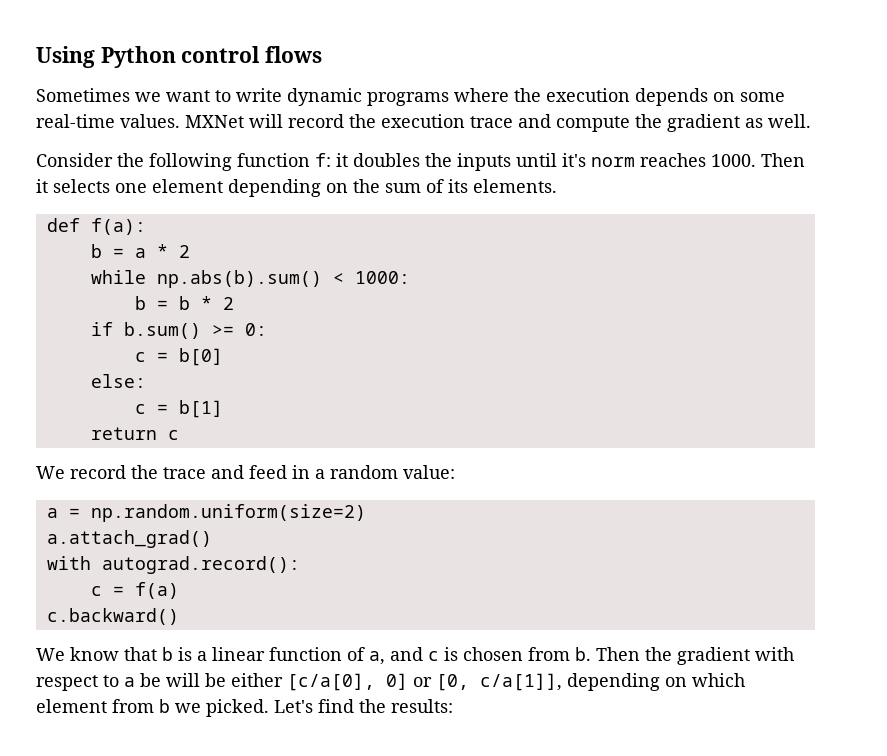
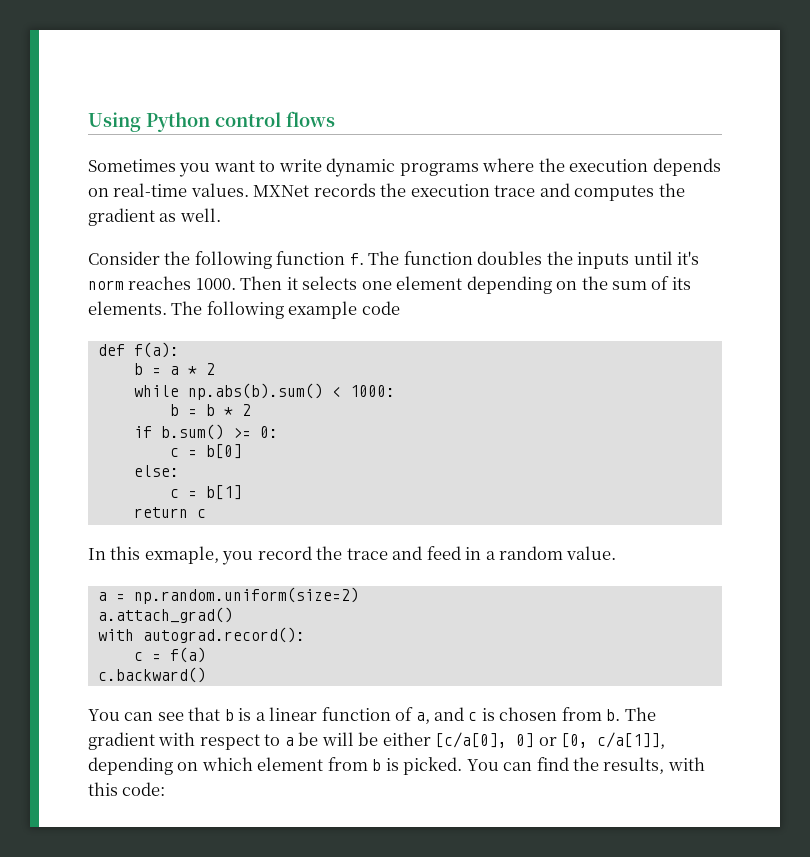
- Sometimes we want to write dynamic programs where the execution depends on some real-time values.
+ Sometimes you want to write dynamic programs where the execution depends on real-time values.
- MXNet will record the execution trace and compute the gradient as well.
+ MXNet records the execution trace and computes the gradient as well.
- Consider the following function f: it doubles the inputs until it's norm reaches 1000.
+ Consider the following function f. The function doubles the inputs until it's norm reaches 1000.
+ The following example code
- We record the trace and feed in a random value:
+ In this exmaple, you record the trace and feed in a random value.
- We know that b is a linear function of a, and c is chosen from b.
+ You can see that b is a linear function of a, and c is chosen from b.
- Then the gradient with respect to a be will be either [c/a[0], 0] or [0, c/a[1]], depending on which element from b we picked. Let's find the results:
+ The gradient with respect to a be will be either [c/a[0], 0] or [0, c/a[1]], depending on which element from b is picked. You can find the results, with this code:

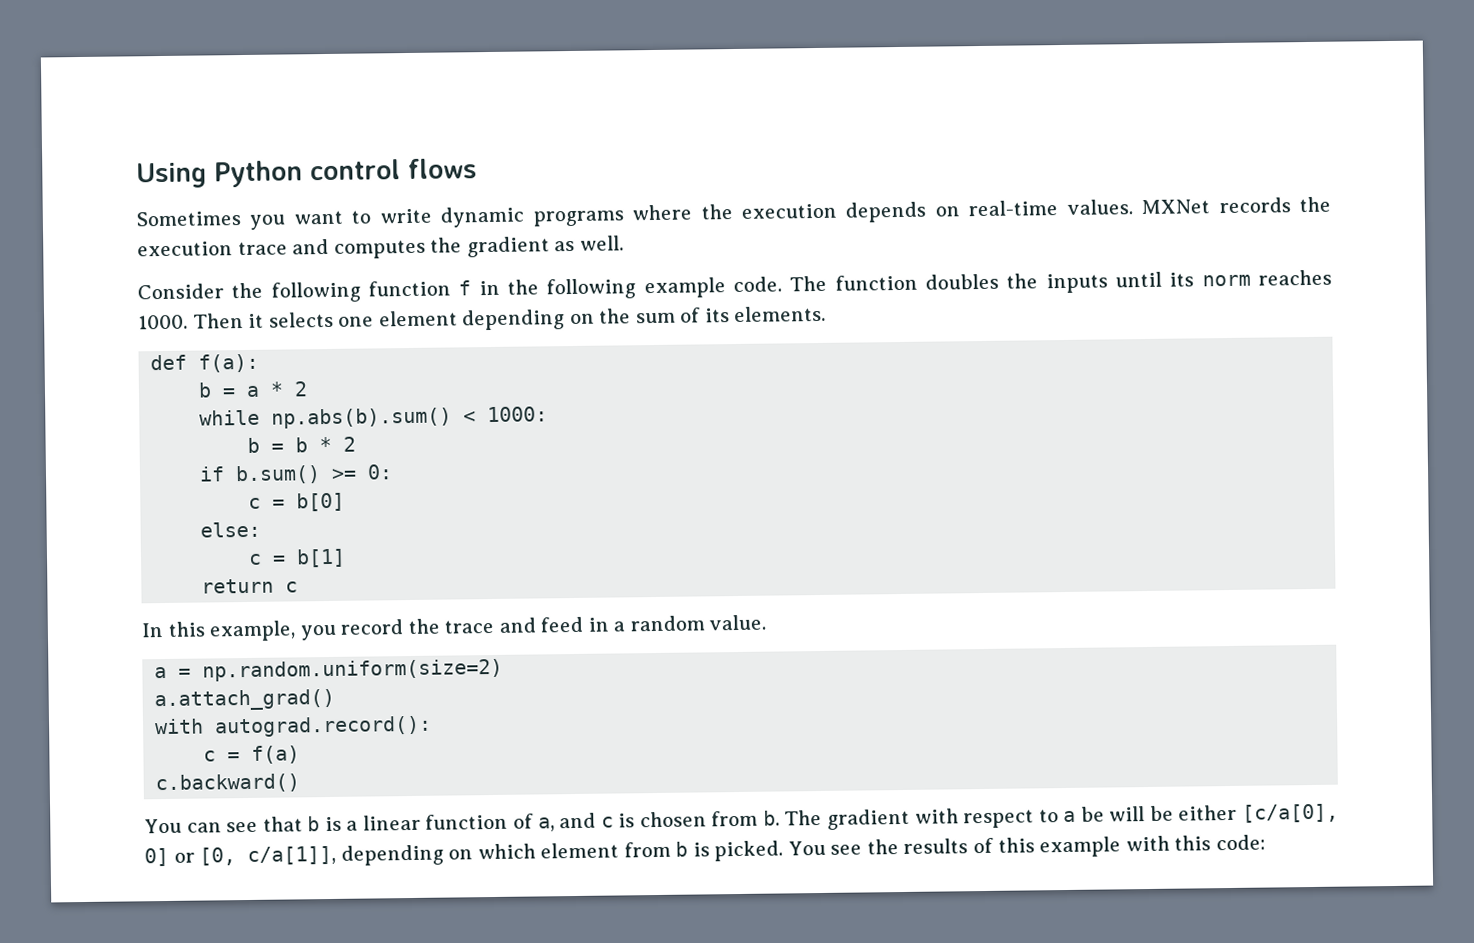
- Consider the following function f.
+ Consider the following function f in the following example code.
- The function doubles the inputs until it's norm reaches 1000.
+ The function doubles the inputs until its norm reaches 1000.
- The following example code
- In this exmaple, you record the trace and feed in a random value.
+ In this example, you record the trace and feed in a random value.
- You can find the results, with this code:
+ You see the results of this example with this code:

